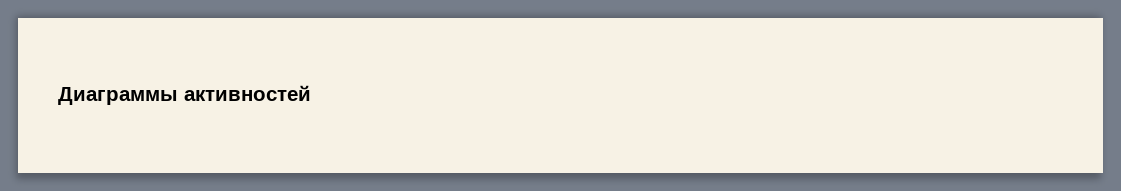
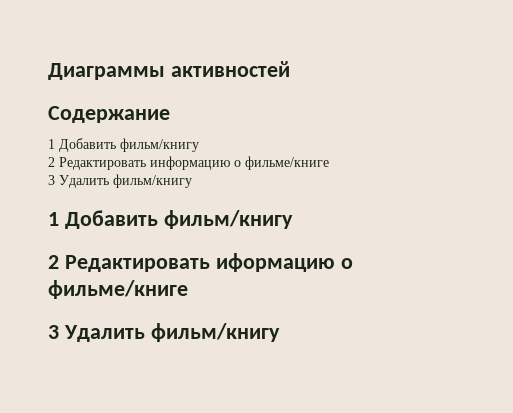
+ Содержание
+ 1 Добавить фильм/книгу
+ 2 Редактировать информацию о фильме/книге
+ 3 Удалить фильм/книгу
+ 1 Добавить фильм/книгу
+ 2 Редактировать иформацию о фильме/книге
+ 3 Удалить фильм/книгу

